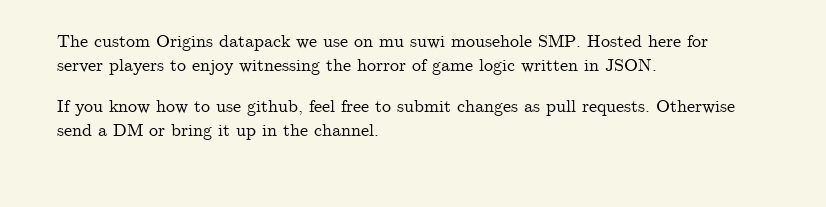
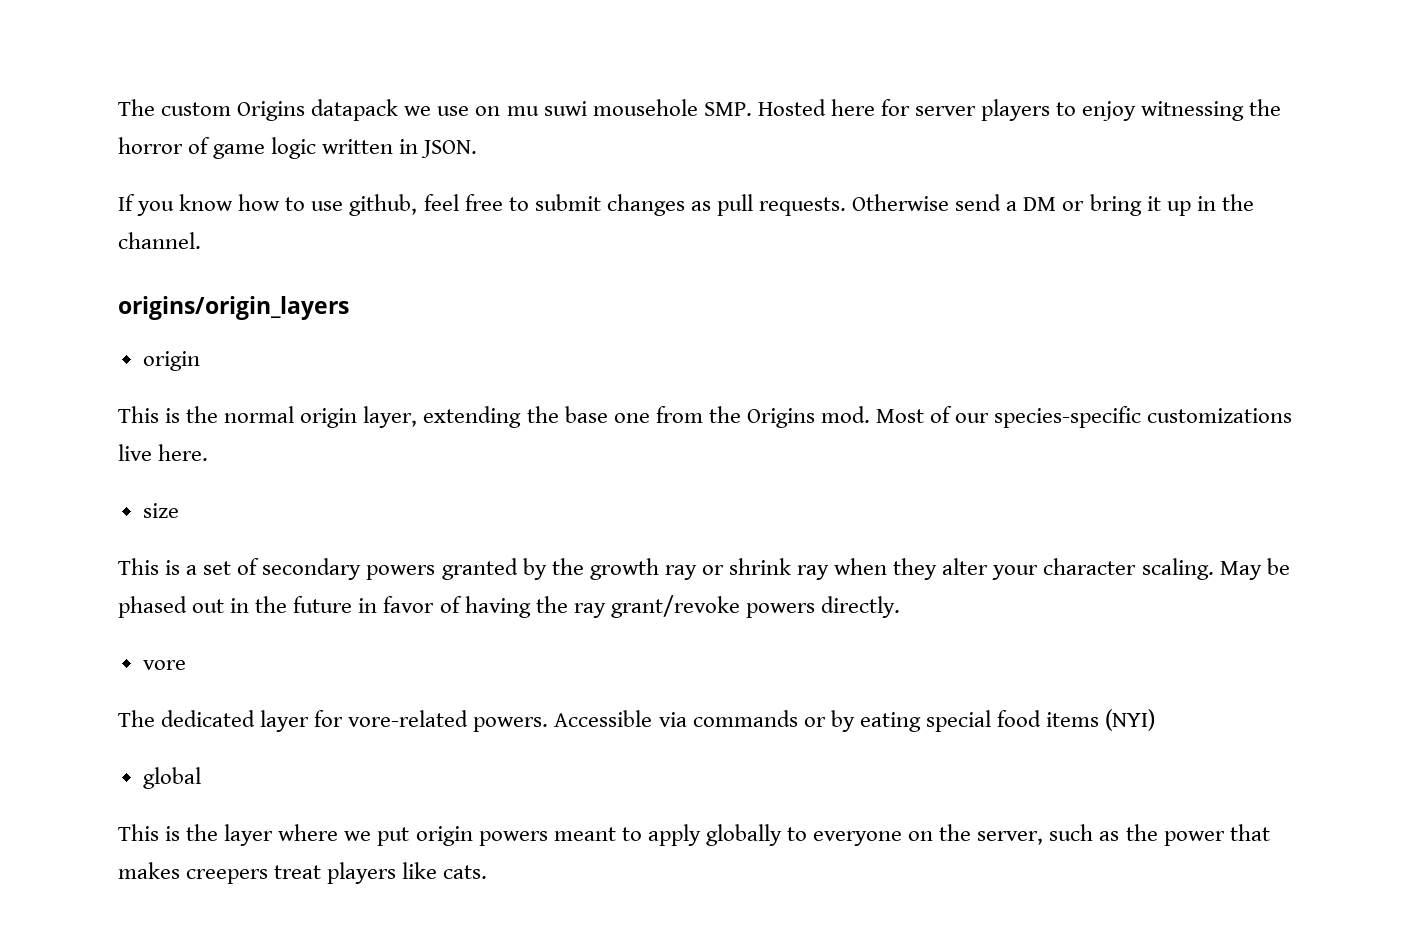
+ origins/origin_layers
+ origin
+ This is the normal origin layer, extending the base one from the Origins mod. Most of our species-specific customizations live here.
+ size
+ This is a set of secondary powers granted by the growth ray or shrink ray when they alter your character scaling. May be phased out in the future in favor of having the ray grant/revoke powers directly.
+ vore
+ The dedicated layer for vore-related powers. Accessible via commands or by eating special food items (NYI)
+ global
+ This is the layer where we put origin powers meant to apply globally to everyone on the server, such as the power that makes creepers treat players like cats.

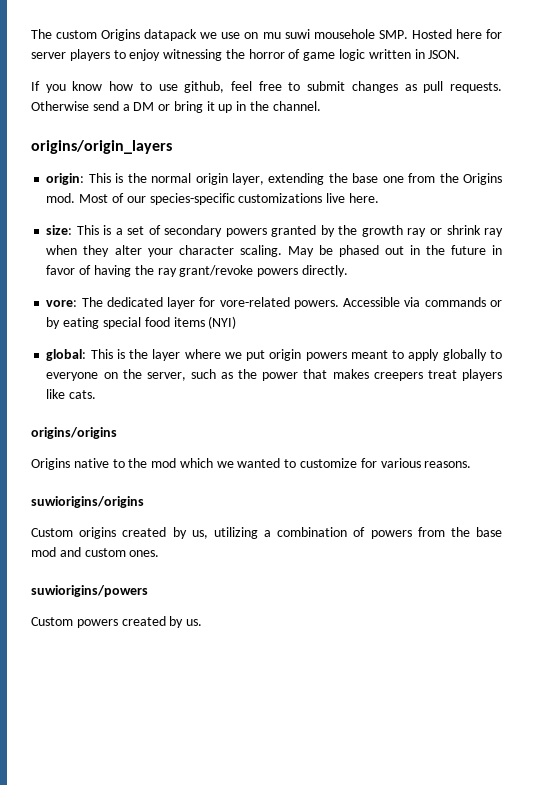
  origins/origin_layers
- origin
- This is the normal origin layer, extending the base one from the Origins mod.
+ origin: This is the normal origin layer, extending the base one from the Origins mod.
- size
- This is a set of secondary powers granted by the growth ray or shrink ray when they alter your character scaling.
+ size: This is a set of secondary powers granted by the growth ray or shrink ray when they alter your character scaling.
- vore
- The dedicated layer for vore-related powers.
+ vore: The dedicated layer for vore-related powers.
- global
- This is the layer where we put origin powers meant to apply globally to everyone on the server, such as the power that makes creepers treat players like cats.
+ global: This is the layer where we put origin powers meant to apply globally to everyone on the server, such as the power that makes creepers treat players like cats.
+ origins/origins
+ Origins native to the mod which we wanted to customize for various reasons.
+ suwiorigins/origins
+ Custom origins created by us, utilizing a combination of powers from the base mod and custom ones.
+ suwiorigins/powers
+ Custom powers created by us.

